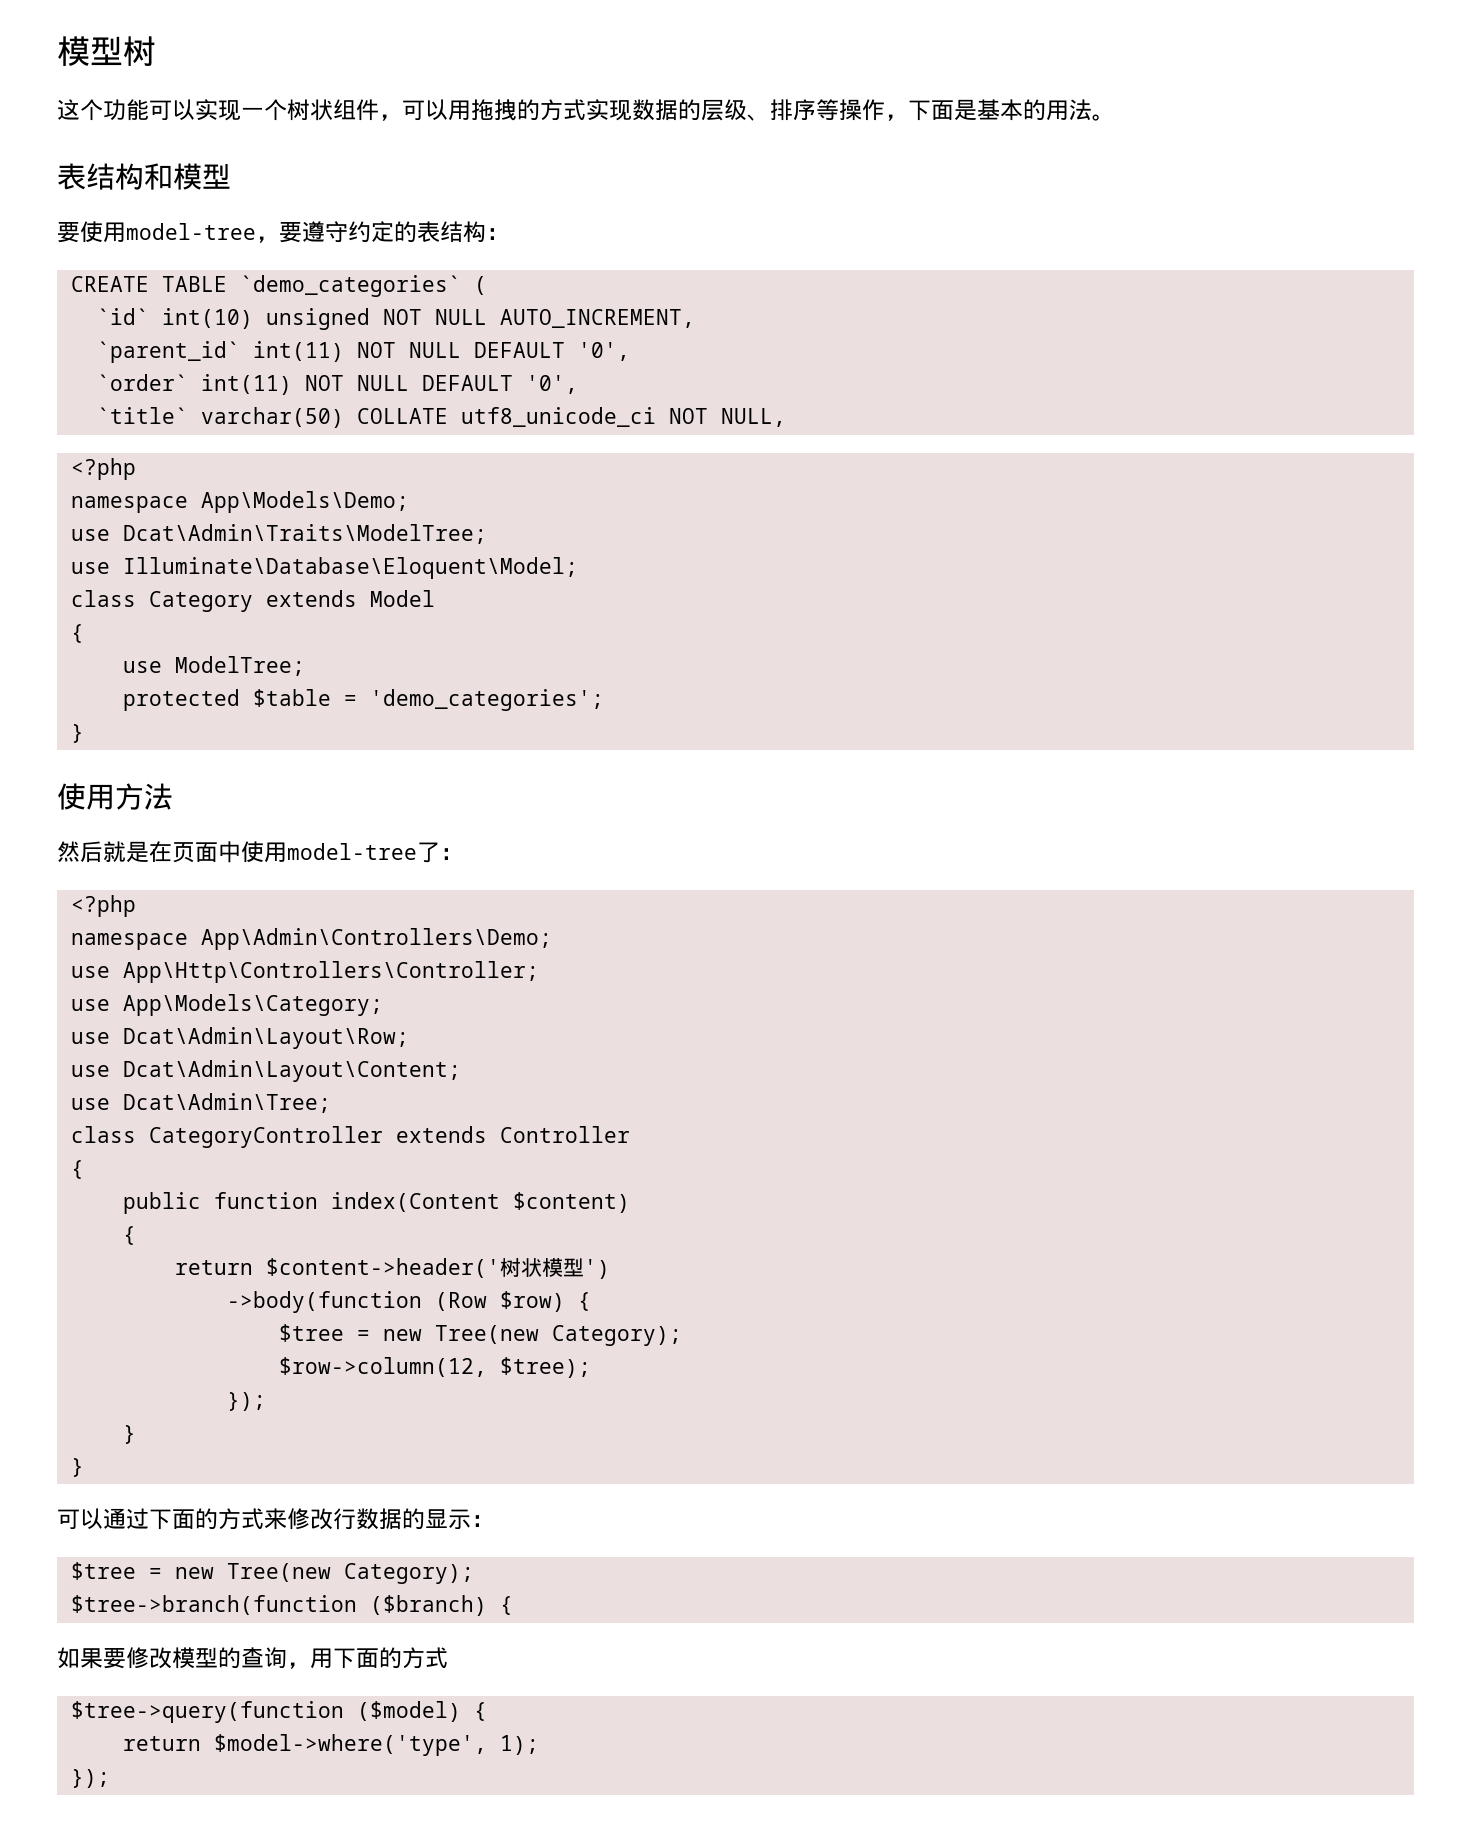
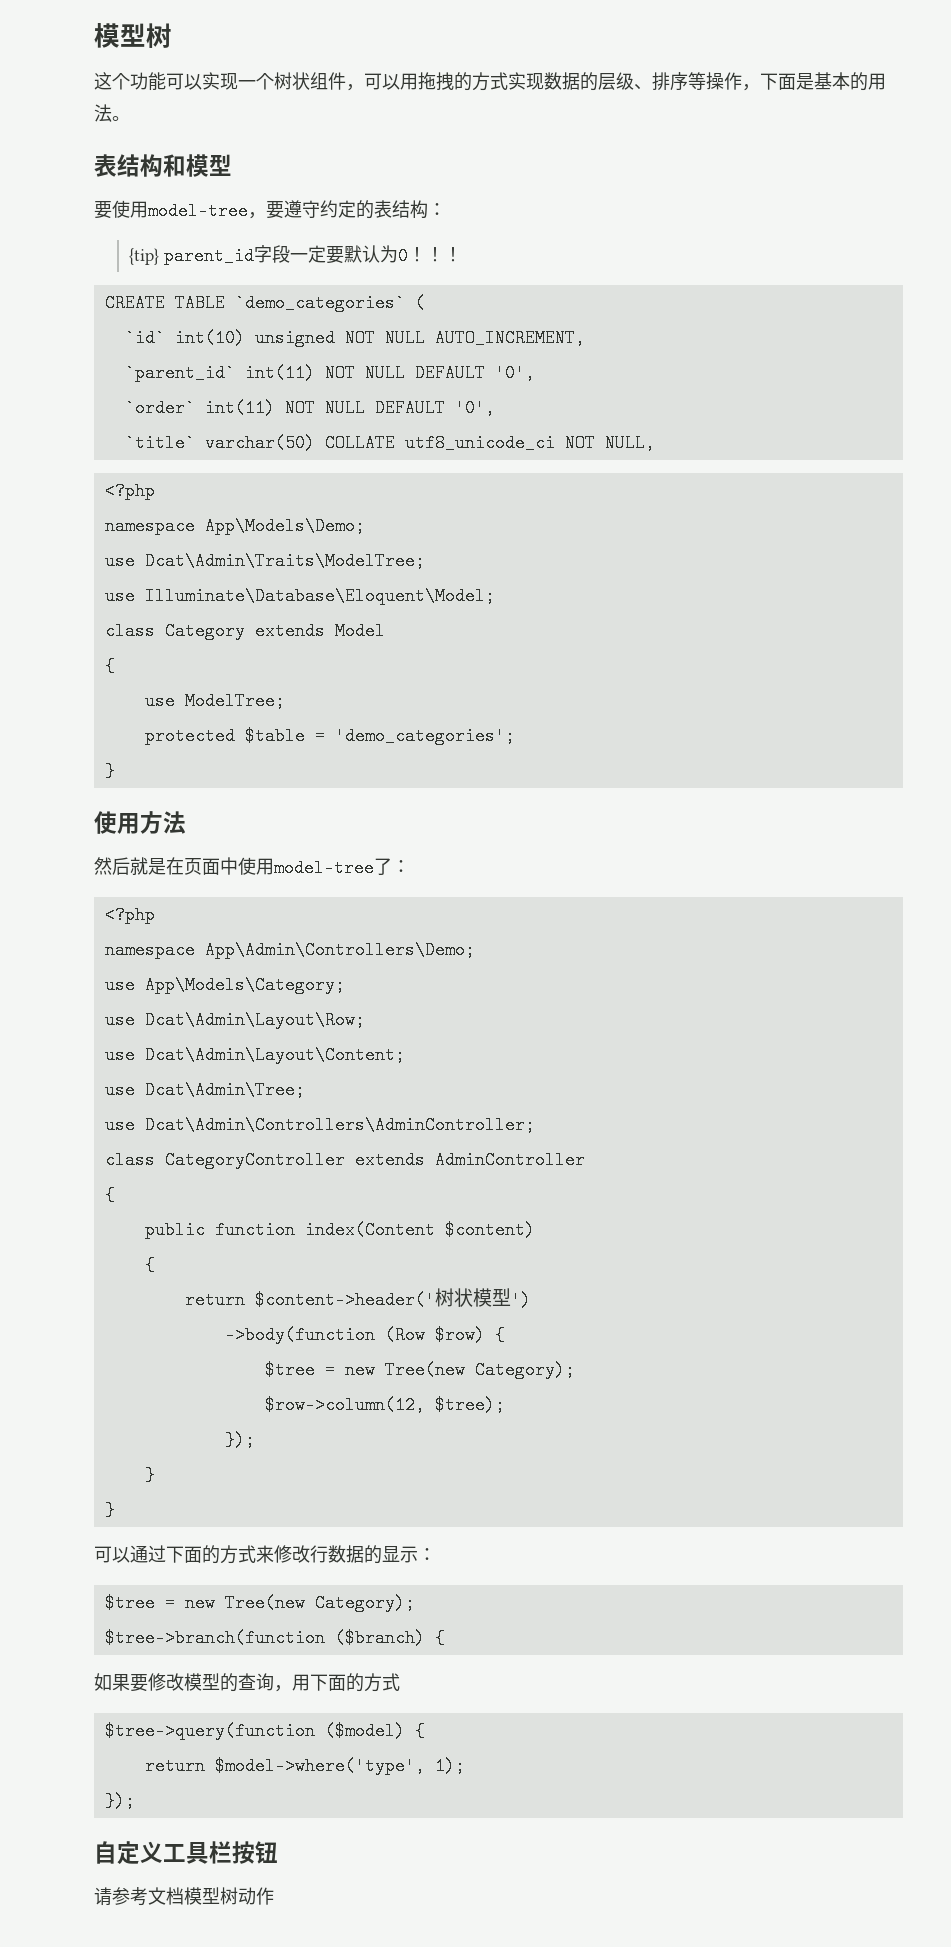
+ {tip} parent_id字段一定要默认为0！！！
- use App\Http\Controllers\Controller;
+ use Dcat\Admin\Controllers\AdminController;
- class CategoryController extends Controller
+ class CategoryController extends AdminController
+ 自定义工具栏按钮
+ 请参考文档模型树动作

